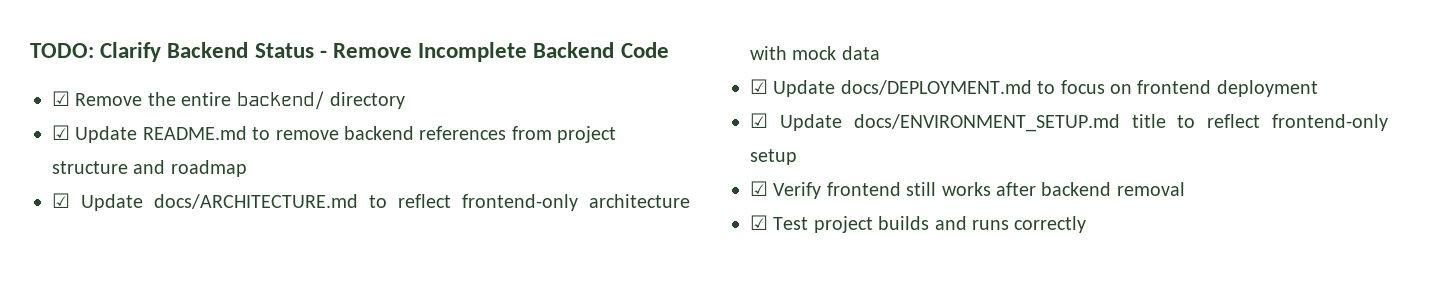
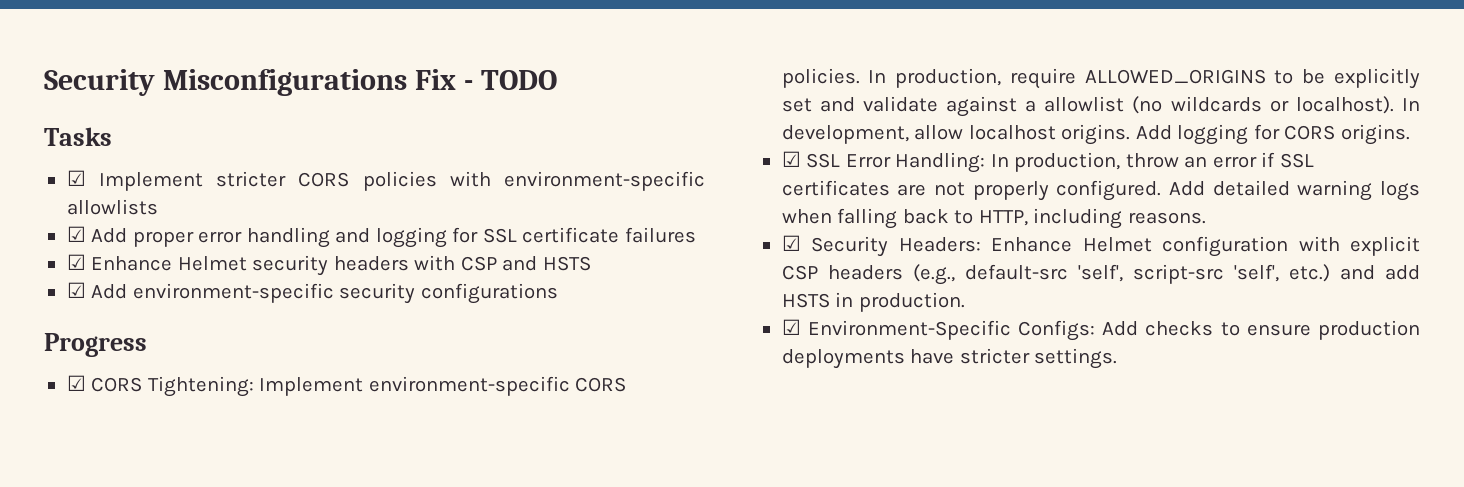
- TODO: Clarify Backend Status - Remove Incomplete Backend Code
- ☑ Remove the entire backend/ directory
- ☑ Update README.md to remove backend references from project structure and roadmap
- ☑ Update docs/ARCHITECTURE.md to reflect frontend-only architecture with mock data
- ☑ Update docs/DEPLOYMENT.md to focus on frontend deployment
- ☑ Update docs/ENVIRONMENT_SETUP.md title to reflect frontend-only setup
- ☑ Verify frontend still works after backend removal
- ☑ Test project builds and runs correctly
+ Security Misconfigurations Fix - TODO
+ Tasks
+ ☑ Implement stricter CORS policies with environment-specific allowlists
+ ☑ Add proper error handling and logging for SSL certificate failures
+ ☑ Enhance Helmet security headers with CSP and HSTS
+ ☑ Add environment-specific security configurations
+ Progress
+ ☑ CORS Tightening: Implement environment-specific CORS policies. In production, require ALLOWED_ORIGINS to be explicitly set and validate against a allowlist (no wildcards or localhost). In development, allow localhost origins. Add logging for CORS origins.
+ ☑ SSL Error Handling: In production, throw an error if SSL certificates are not properly configured. Add detailed warning logs when falling back to HTTP, including reasons.
+ ☑ Security Headers: Enhance Helmet configuration with explicit CSP headers (e.g., default-src 'self', script-src 'self', etc.) and add HSTS in production.
+ ☑ Environment-Specific Configs: Add checks to ensure production deployments have stricter settings.

